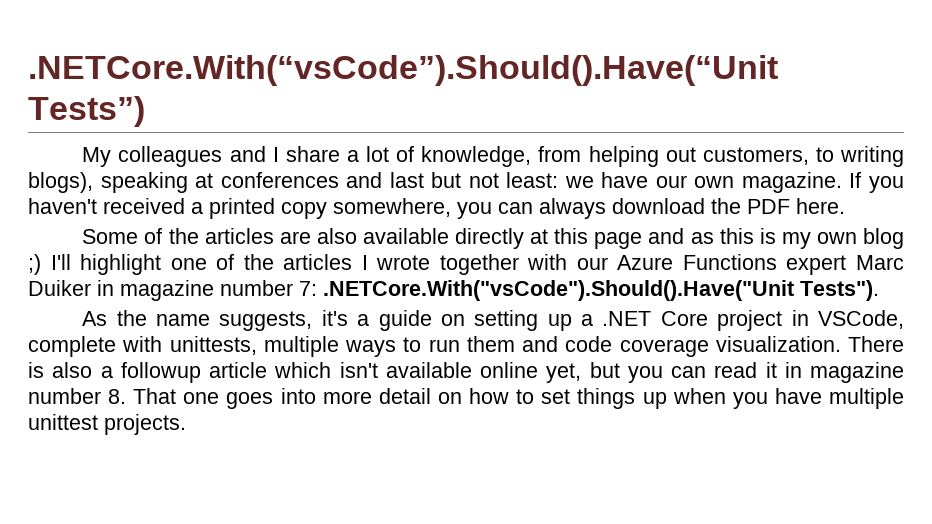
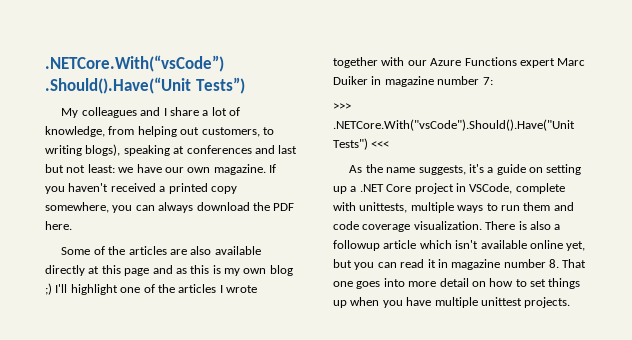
- .NETCore.With(“vsCode”).Should().Have(“Unit Tests”)
+ .NETCore.With(“vsCode”) .Should().Have(“Unit Tests”)
- Some of the articles are also available directly at this page and as this is my own blog ;) I'll highlight one of the articles I wrote together with our Azure Functions expert Marc Duiker in magazine number 7: .NETCore.With("vsCode").Should().Have("Unit Tests").
+ Some of the articles are also available directly at this page and as this is my own blog ;) I'll highlight one of the articles I wrote together with our Azure Functions expert Marc Duiker in magazine number 7:
+ >>> .NETCore.With("vsCode").Should().Have("Unit Tests") <<<

